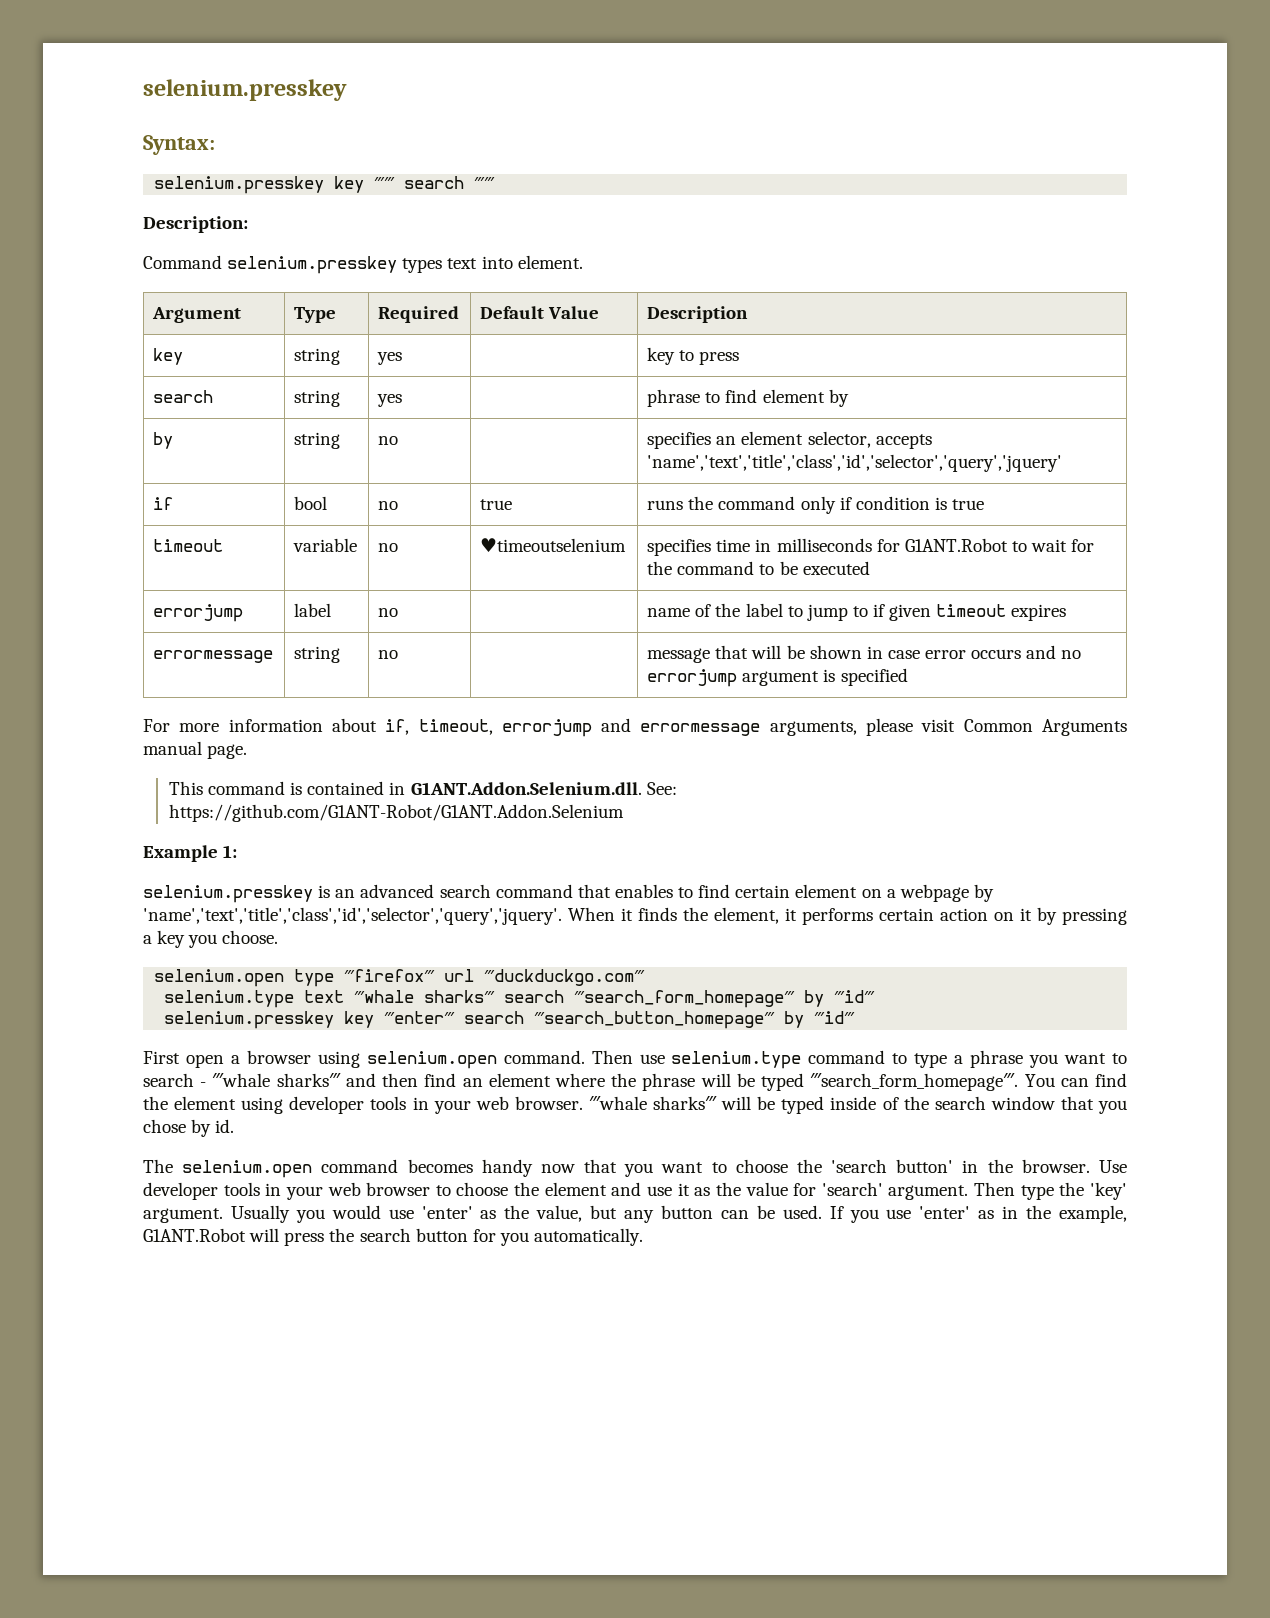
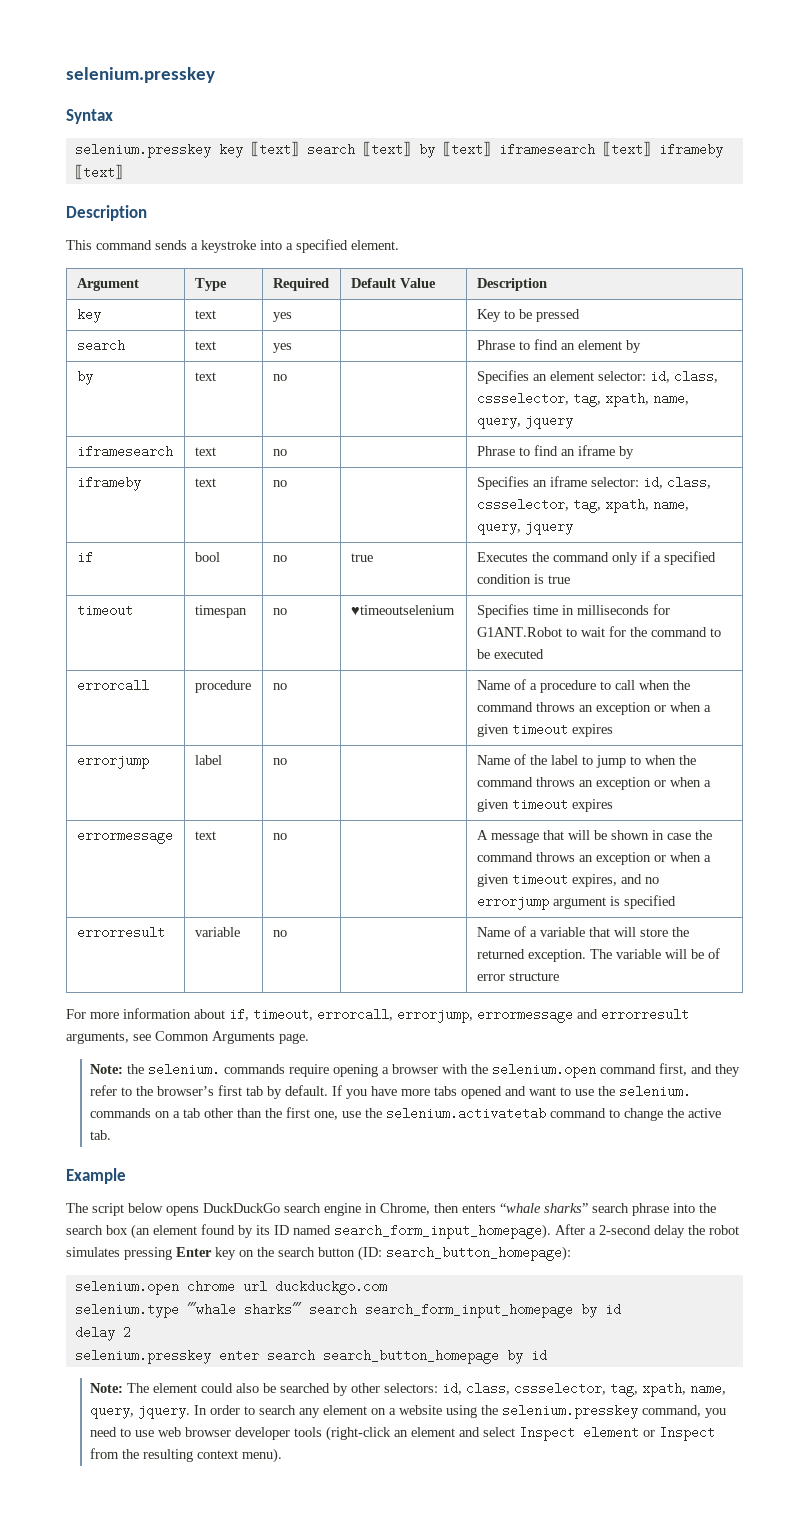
- Syntax:
- selenium.presskey key ‴‴ search ‴‴
- Description:
- Command selenium.presskey types text into element.
+ Syntax
+ selenium.presskey key ⟦text⟧ search ⟦text⟧ by ⟦text⟧ iframesearch ⟦text⟧ iframeby ⟦text⟧
+ Description
+ This command sends a keystroke into a specified element.
- key | string | yes | | key to press
+ key | text | yes | | Key to be pressed
- search | string | yes | | phrase to find element by
+ search | text | yes | | Phrase to find an element by
- by | string | no | | specifies an element selector, accepts 'name','text','title','class','id','selector','query','jquery'
+ by | text | no | | Specifies an element selector: id, class, cssselector, tag, xpath, name, query, jquery
+ iframesearch | text | no | | Phrase to find an iframe by
+ iframeby | text | no | | Specifies an iframe selector: id, class, cssselector, tag, xpath, name, query, jquery
- if | bool | no | true | runs the command only if condition is true
+ if | bool | no | true | Executes the command only if a specified condition is true
- timeout | variable | no | ♥timeoutselenium | specifies time in milliseconds for G1ANT.Robot to wait for the command to be executed
+ timeout | timespan | no | ♥timeoutselenium | Specifies time in milliseconds for G1ANT.Robot to wait for the command to be executed
+ errorcall | procedure | no | | Name of a procedure to call when the command throws an exception or when a given timeout expires
- errorjump | label | no | | name of the label to jump to if given timeout expires
+ errorjump | label | no | | Name of the label to jump to when the command throws an exception or when a given timeout expires
- errormessage | string | no | | message that will be shown in case error occurs and no errorjump argument is specified
+ errormessage | text | no | | A message that will be shown in case the command throws an exception or when a given timeout expires, and no errorjump argument is specified
+ errorresult | variable | no | | Name of a variable that will store the returned exception. The variable will be of error structure
- For more information about if, timeout, errorjump and errormessage arguments, please visit Common Arguments manual page.
+ For more information about if, timeout, errorcall, errorjump, errormessage and errorresult arguments, see Common Arguments page.
- This command is contained in G1ANT.Addon.Selenium.dll. See: https://github.com/G1ANT-Robot/G1ANT.Addon.Selenium
- Example 1:
- selenium.presskey is an advanced search command that enables to find certain element on a webpage by 'name','text','title','class','id','selector','query','jquery'. When it finds the element, it performs certain action on it by pressing a key you choose.
- selenium.open type ‴firefox‴ url ‴duckduckgo.com‴
- selenium.type text ‴whale sharks‴ search ‴search_form_homepage‴ by ‴id‴
- selenium.presskey key ‴enter‴ search ‴search_button_homepage‴ by ‴id‴
- First open a browser using selenium.open command. Then use selenium.type command to type a phrase you want to search - ‴whale sharks‴ and then find an element where the phrase will be typed ‴search_form_homepage‴. You can find the element using developer tools in your web browser. ‴whale sharks‴ will be typed inside of the search window that you chose by id.
- The selenium.open command becomes handy now that you want to choose the 'search button' in the browser. Use developer tools in your web browser to choose the element and use it as the value for 'search' argument. Then type the 'key' argument. Usually you would use 'enter' as the value, but any button can be used. If you use 'enter' as in the example, G1ANT.Robot will press the search button for you automatically.
+ Note: the selenium. commands require opening a browser with the selenium.open command first, and they refer to the browser’s first tab by default. If you have more tabs opened and want to use the selenium. commands on a tab other than the first one, use the selenium.activatetab command to change the active tab.
+ Example
+ The script below opens DuckDuckGo search engine in Chrome, then enters “whale sharks” search phrase into the search box (an element found by its ID named search_form_input_homepage). After a 2-second delay the robot simulates pressing Enter key on the search button (ID: search_button_homepage):
+ selenium.open chrome url duckduckgo.com
+ selenium.type ‴whale sharks‴ search search_form_input_homepage by id
+ delay 2
+ selenium.presskey enter search search_button_homepage by id
+ Note: The element could also be searched by other selectors: id, class, cssselector, tag, xpath, name, query, jquery. In order to search any element on a website using the selenium.presskey command, you need to use web browser developer tools (right-click an element and select Inspect element or Inspect from the resulting context menu).

